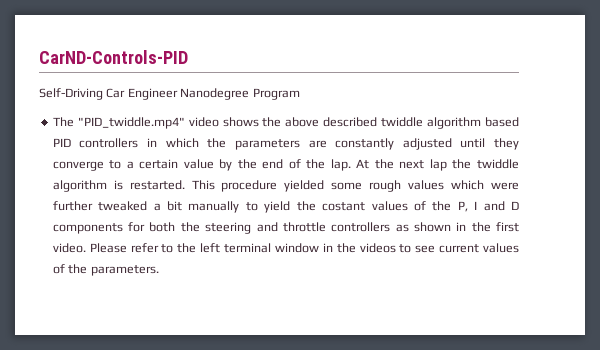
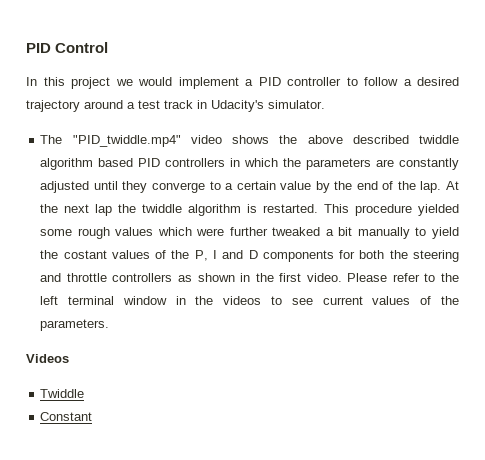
- CarND-Controls-PID
- Self-Driving Car Engineer Nanodegree Program
+ PID Control
+ In this project we would implement a PID controller to follow a desired trajectory around a test track in Udacity's simulator.
+ Videos
+ Twiddle
+ Constant

